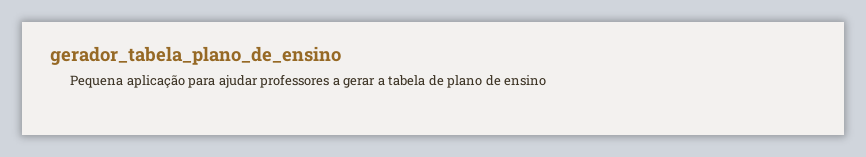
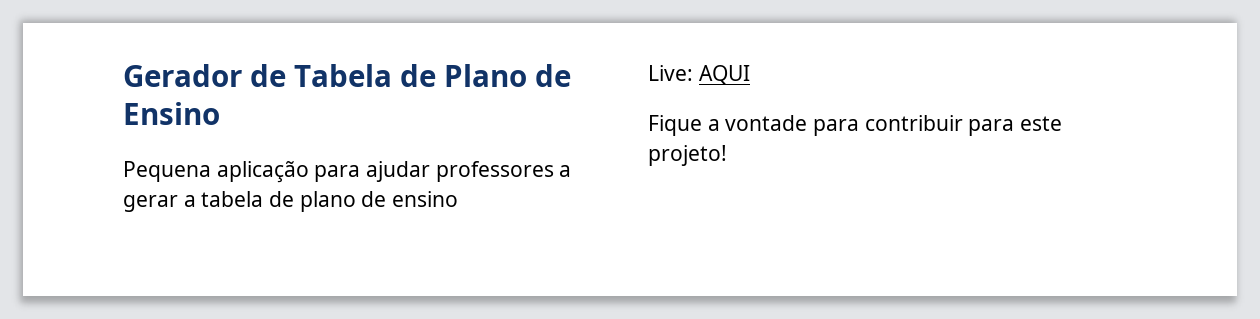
- gerador_tabela_plano_de_ensino
+ Gerador de Tabela de Plano de Ensino
+ Live: AQUI
+ Fique a vontade para contribuir para este projeto!

